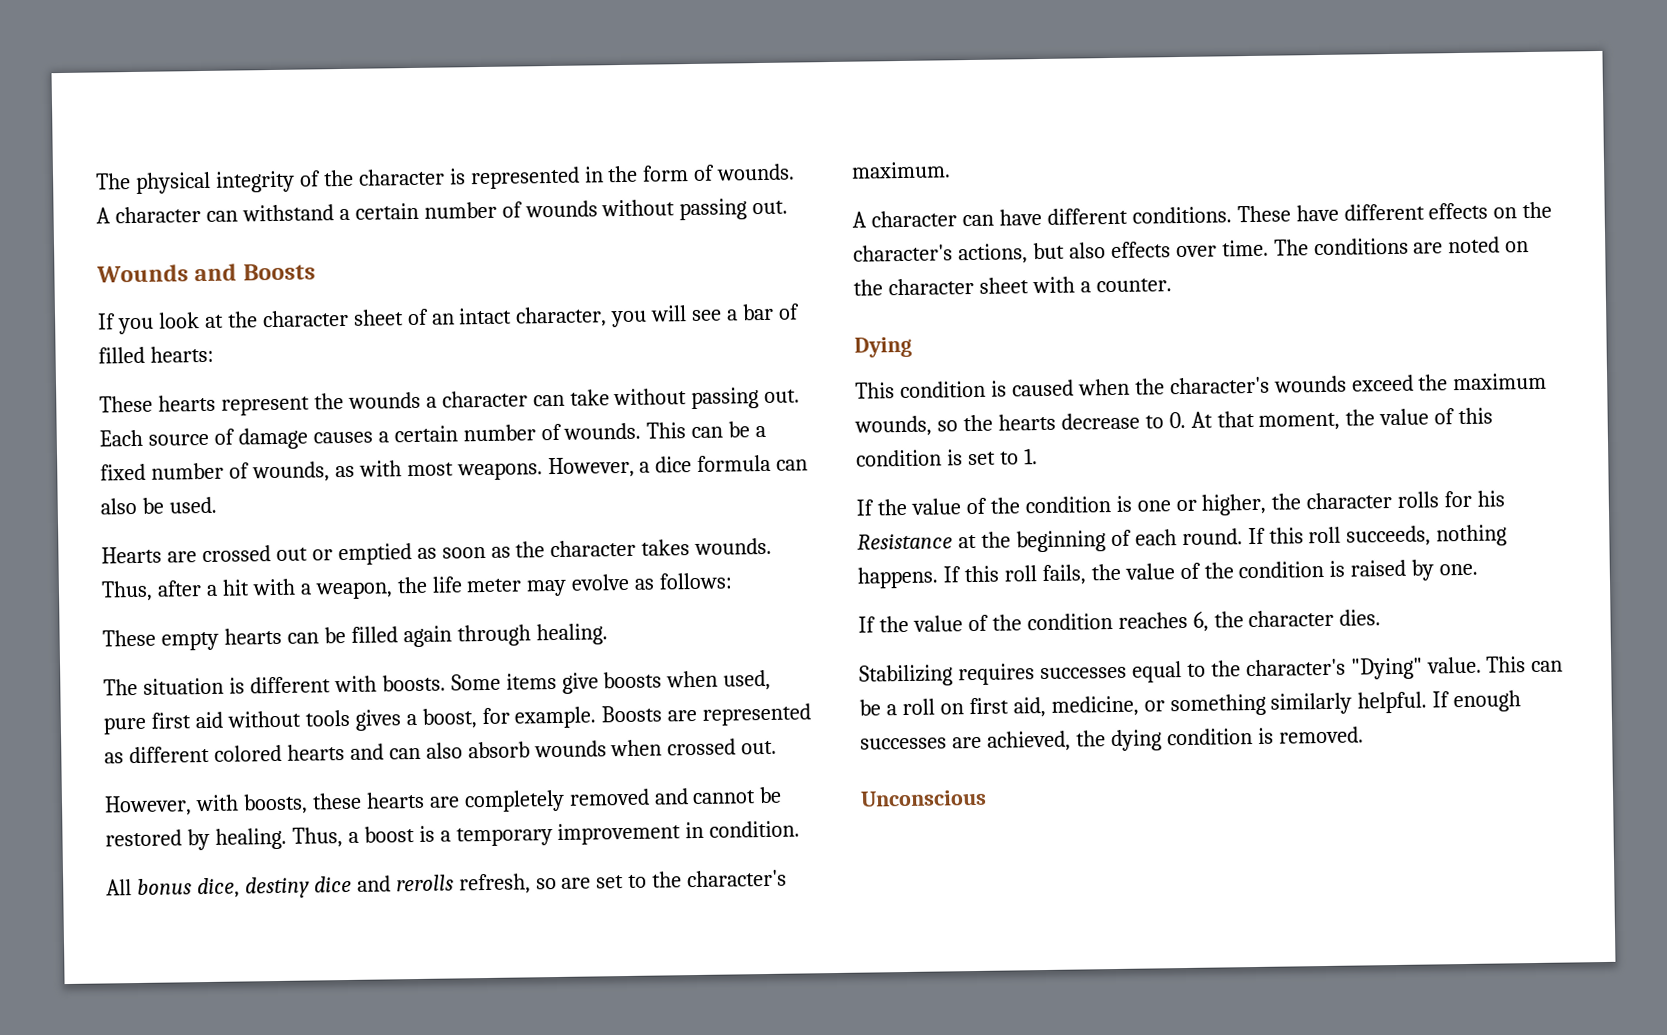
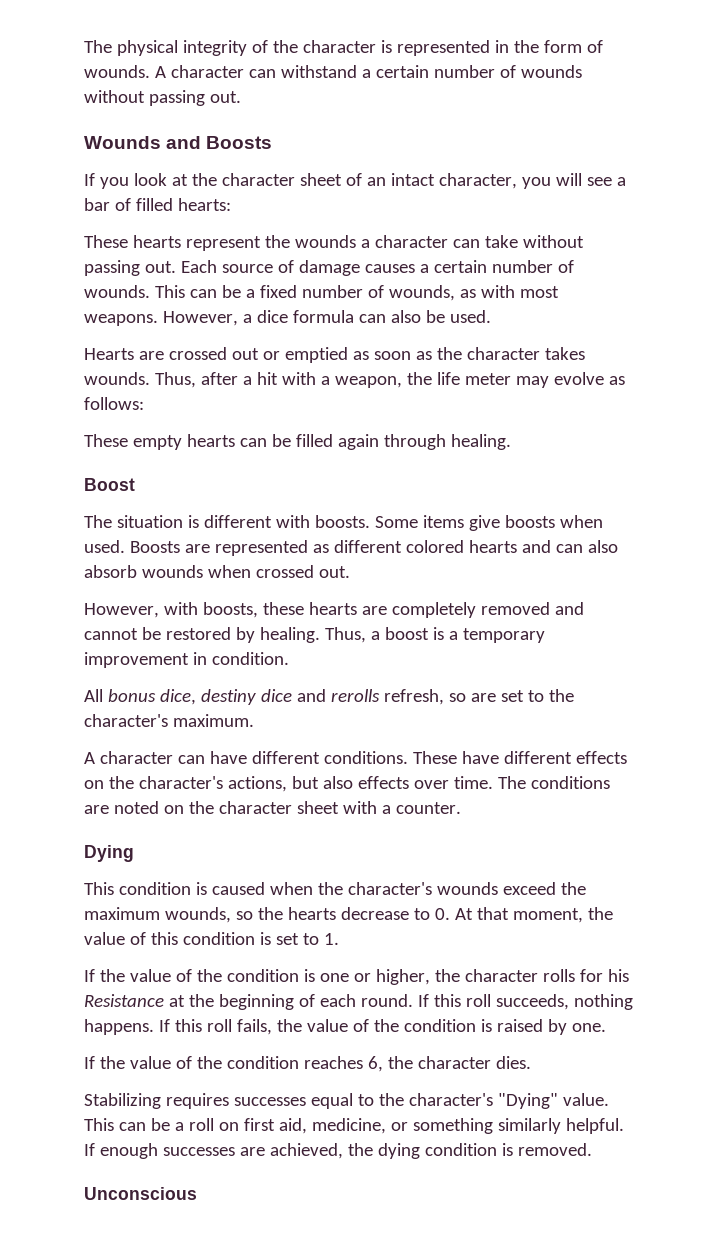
+ Boost
- Some items give boosts when used, pure first aid without tools gives a boost, for example.
+ Some items give boosts when used.

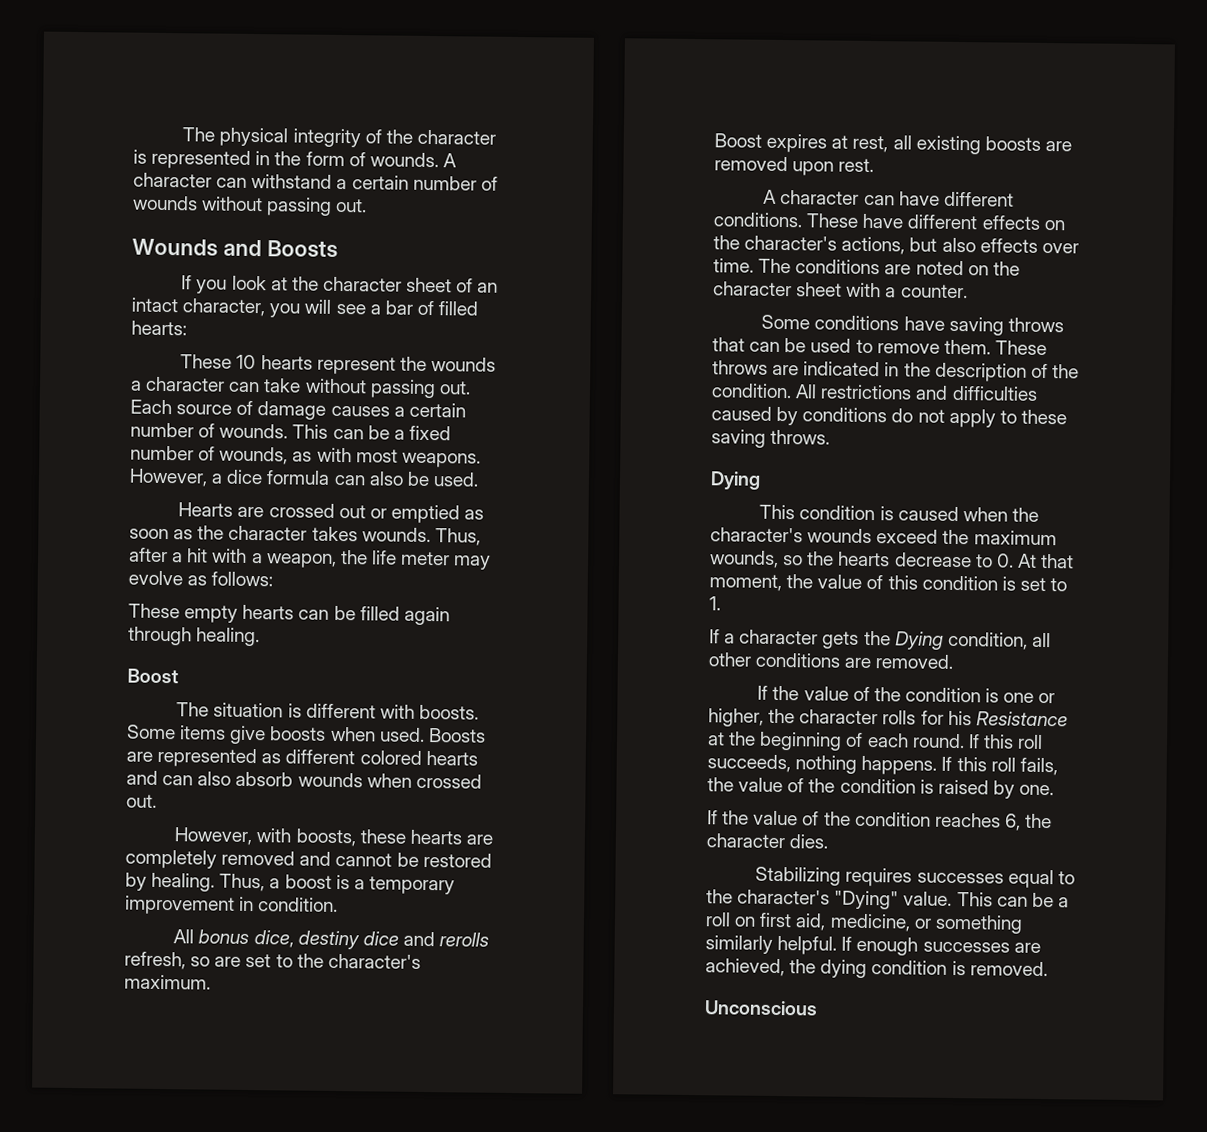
- These hearts represent the wounds a character can take without passing out.
+ These 10 hearts represent the wounds a character can take without passing out.
+ Boost expires at rest, all existing boosts are removed upon rest.
+ Some conditions have saving throws that can be used to remove them. These throws are indicated in the description of the condition. All restrictions and difficulties caused by conditions do not apply to these saving throws.
+ If a character gets the Dying condition, all other conditions are removed.

